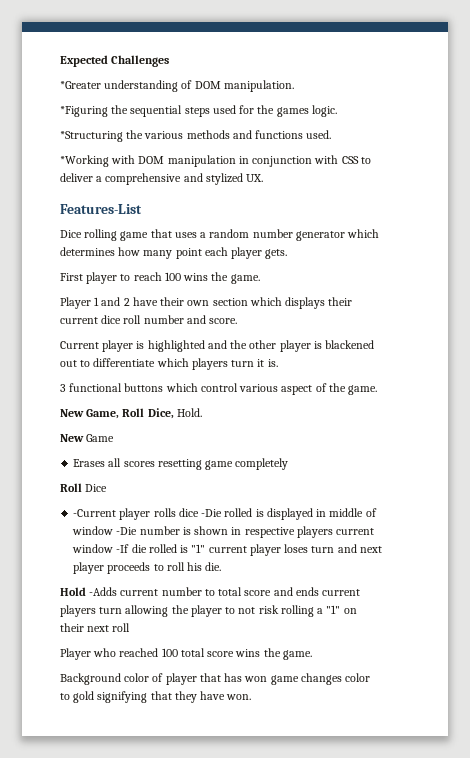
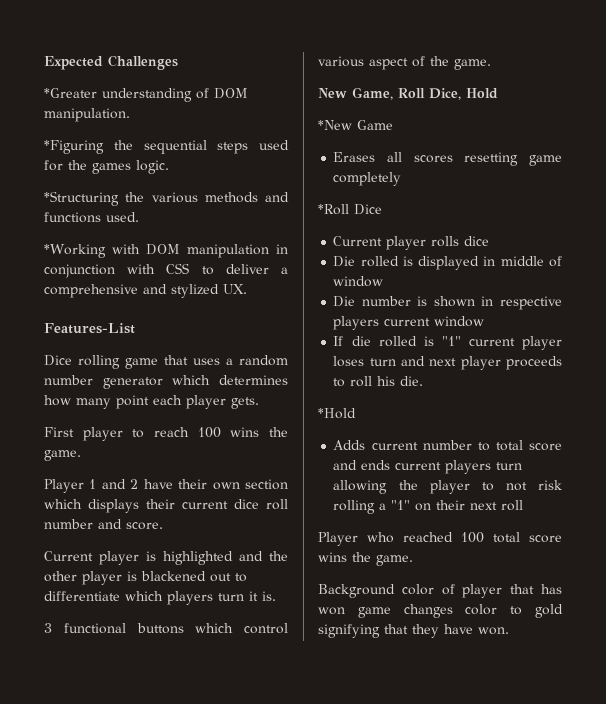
- New Game, Roll Dice, Hold.
- New Game
+ New Game, Roll Dice, Hold
+ *New Game
- Roll Dice
+ *Roll Dice
- -Current player rolls dice -Die rolled is displayed in middle of window -Die number is shown in respective players current window -If die rolled is "1" current player loses turn and next player proceeds to roll his die.
+ Current player rolls dice
+ Die rolled is displayed in middle of window
+ Die number is shown in respective players current window
+ If die rolled is "1" current player loses turn and next player proceeds to roll his die.
- Hold -Adds current number to total score and ends current players turn allowing the player to not risk rolling a "1" on their next roll
+ *Hold
+ Adds current number to total score and ends current players turn allowing the player to not risk rolling a "1" on their next roll

